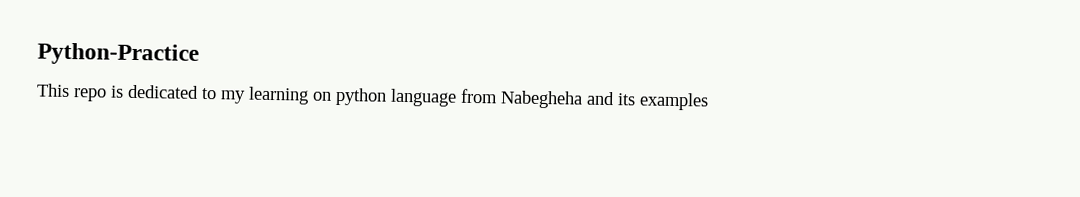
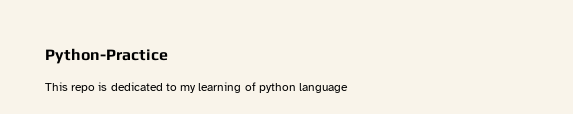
- This repo is dedicated to my learning on python language from Nabegheha and its examples
+ This repo is dedicated to my learning of python language

